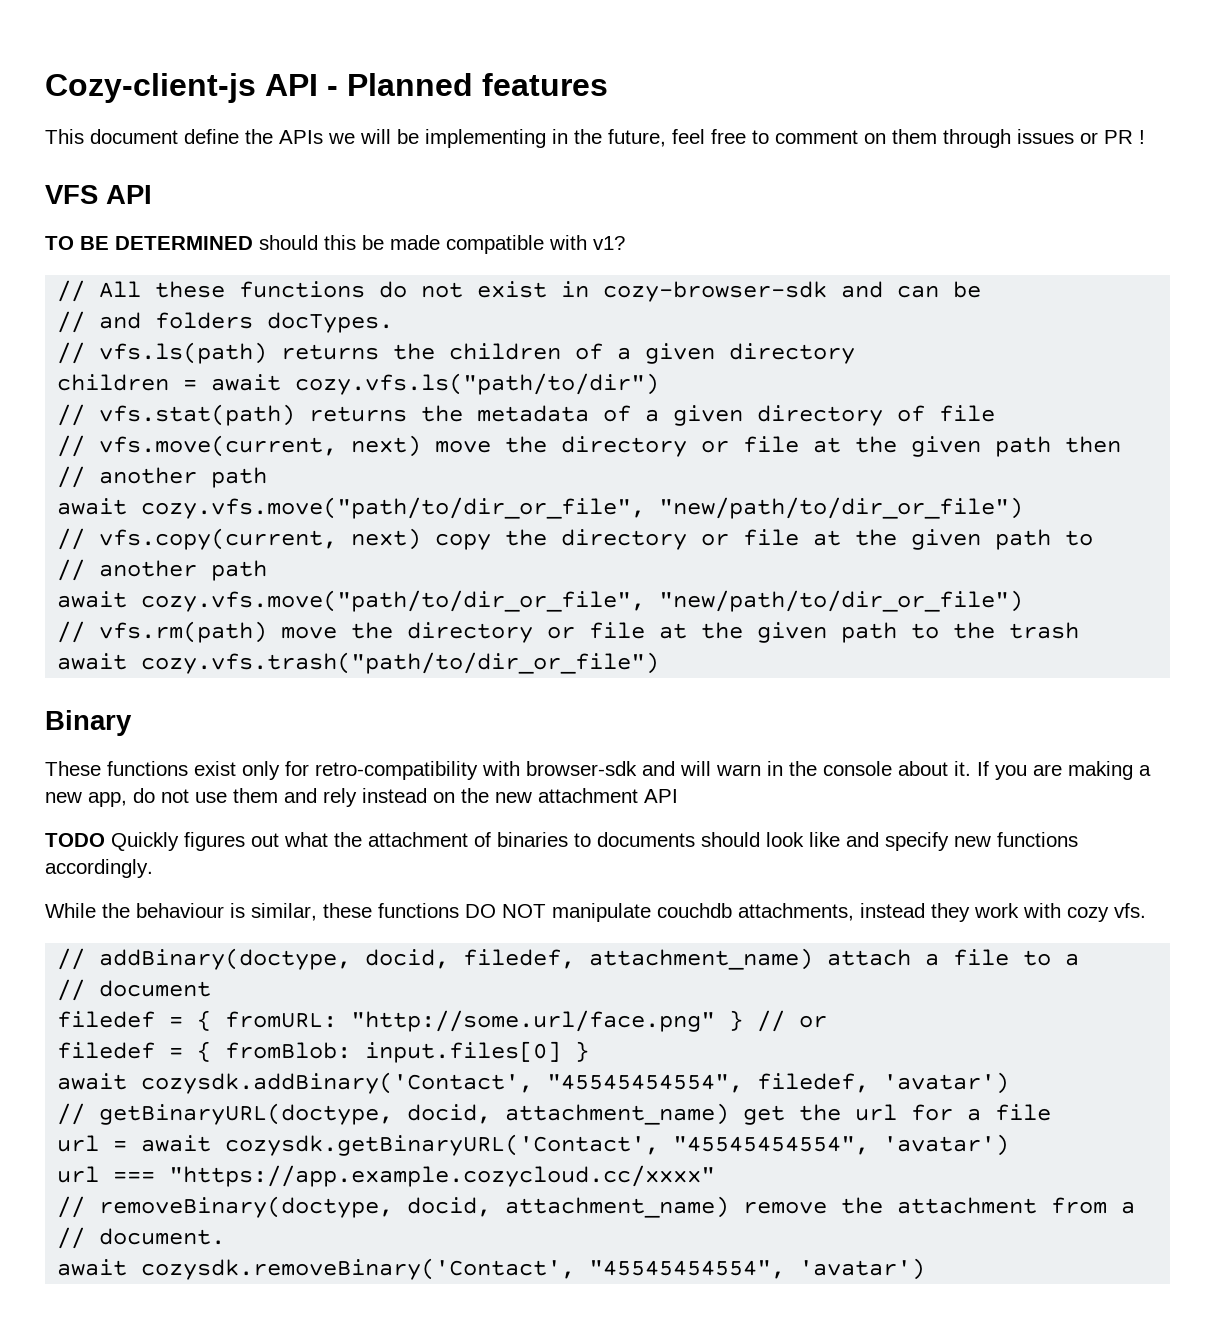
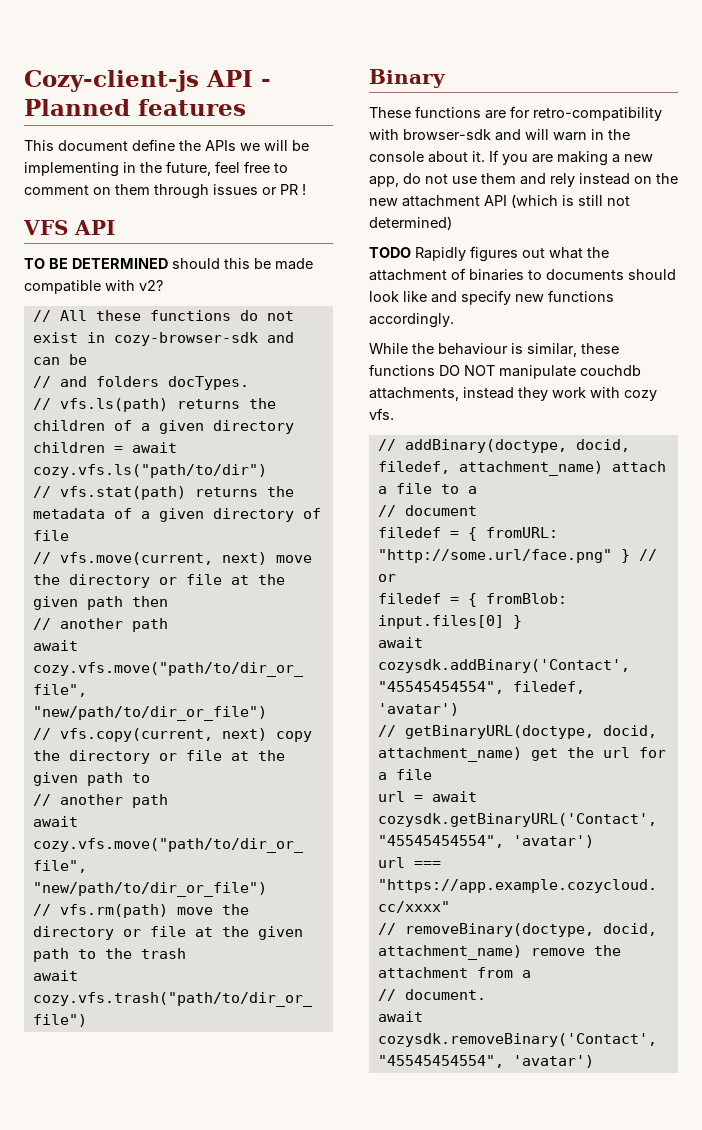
- TO BE DETERMINED should this be made compatible with v1?
+ TO BE DETERMINED should this be made compatible with v2?
- These functions exist only for retro-compatibility with browser-sdk and will warn in the console about it.
+ These functions are for retro-compatibility with browser-sdk and will warn in the console about it.
- If you are making a new app, do not use them and rely instead on the new attachment API
+ If you are making a new app, do not use them and rely instead on the new attachment API (which is still not determined)
- TODO Quickly figures out what the attachment of binaries to documents should look like and specify new functions accordingly.
+ TODO Rapidly figures out what the attachment of binaries to documents should look like and specify new functions accordingly.

